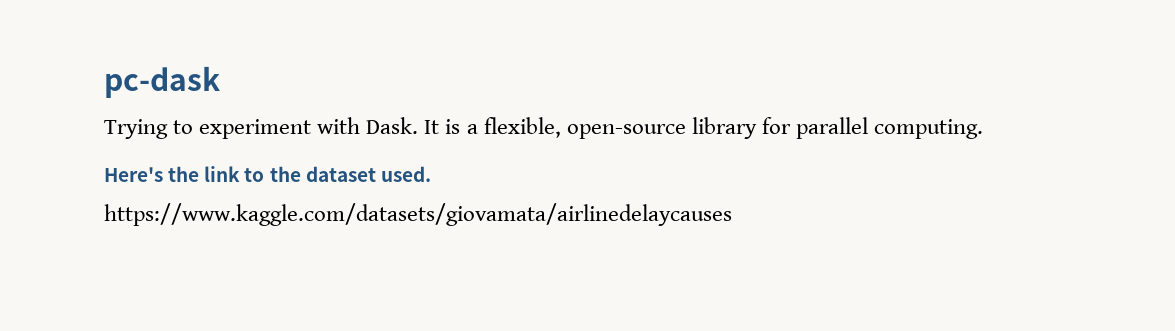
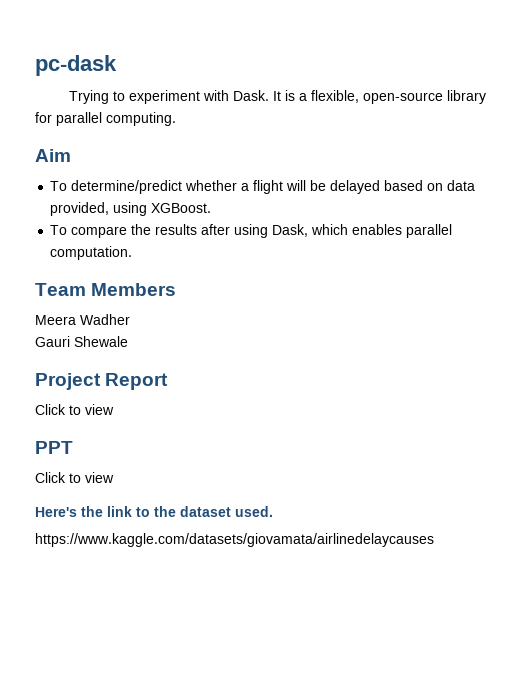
+ Aim
+ To determine/predict whether a flight will be delayed based on data provided, using XGBoost.
+ To compare the results after using Dask, which enables parallel computation.
+ Team Members
+ Meera Wadher
+ Gauri Shewale
+ Project Report
+ Click to view
+ PPT
+ Click to view

